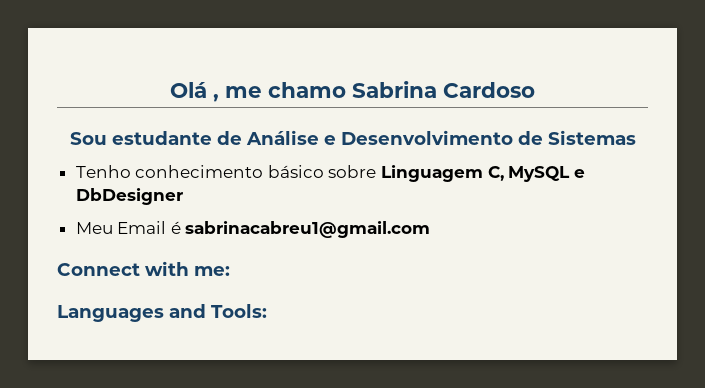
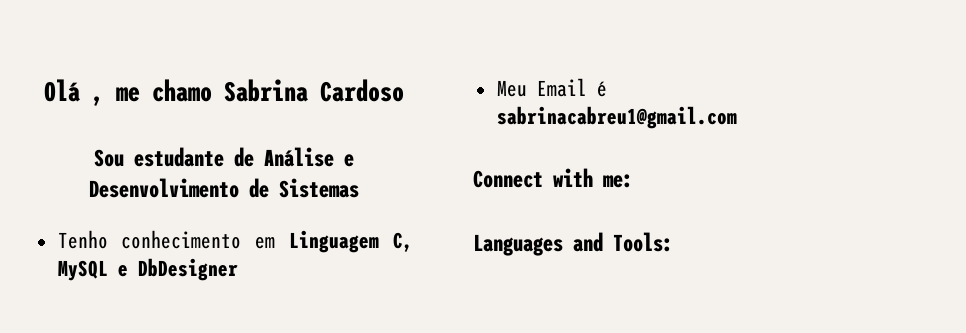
- Tenho conhecimento básico sobre Linguagem C, MySQL e DbDesigner
+ Tenho conhecimento em Linguagem C, MySQL e DbDesigner

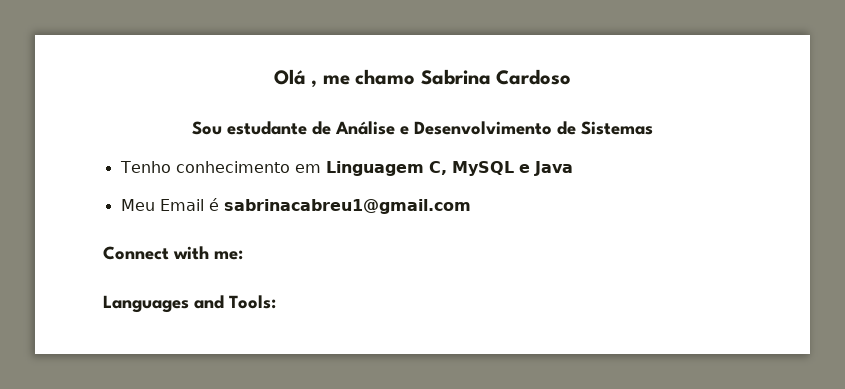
- Tenho conhecimento em Linguagem C, MySQL e DbDesigner
+ Tenho conhecimento em Linguagem C, MySQL e Java

